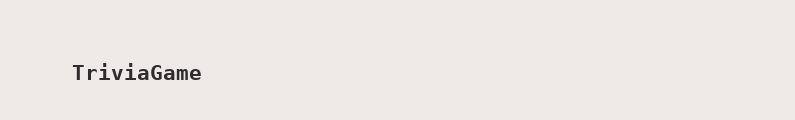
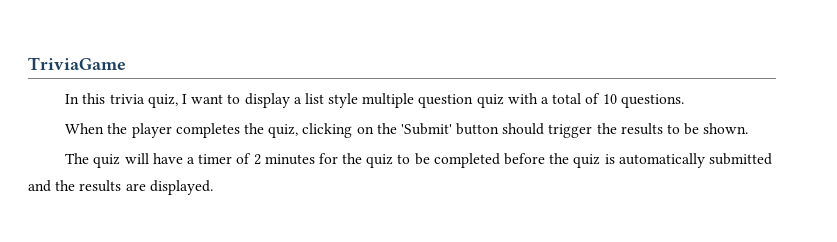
+ In this trivia quiz, I want to display a list style multiple question quiz with a total of 10 questions.
+ When the player completes the quiz, clicking on the 'Submit' button should trigger the results to be shown.
+ The quiz will have a timer of 2 minutes for the quiz to be completed before the quiz is automatically submitted and the results are displayed.

